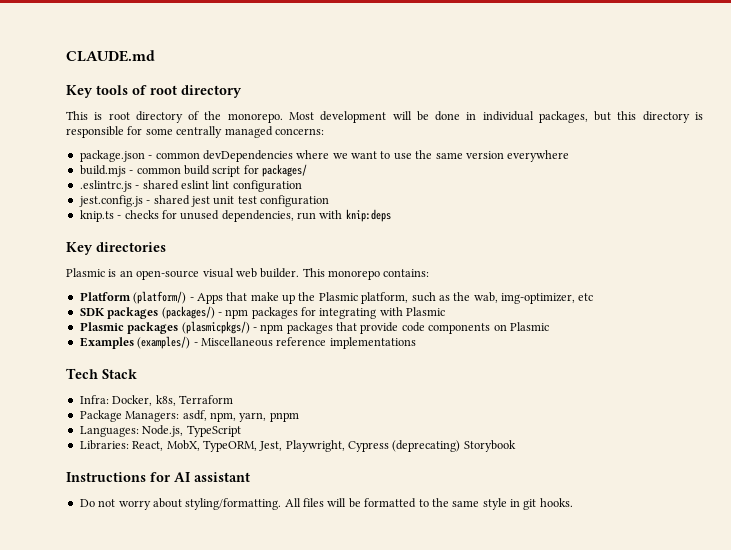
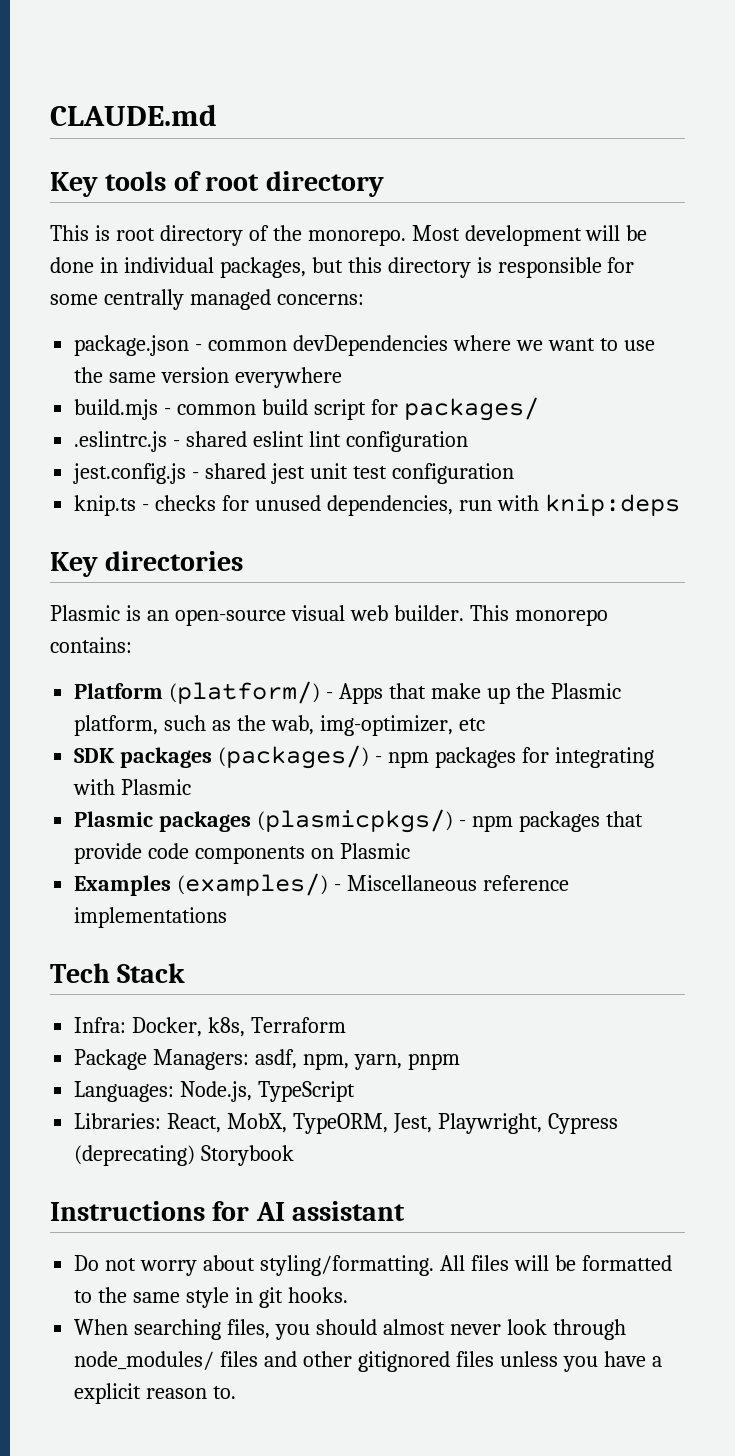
+ When searching files, you should almost never look through node_modules/ files and other gitignored files unless you have a explicit reason to.

